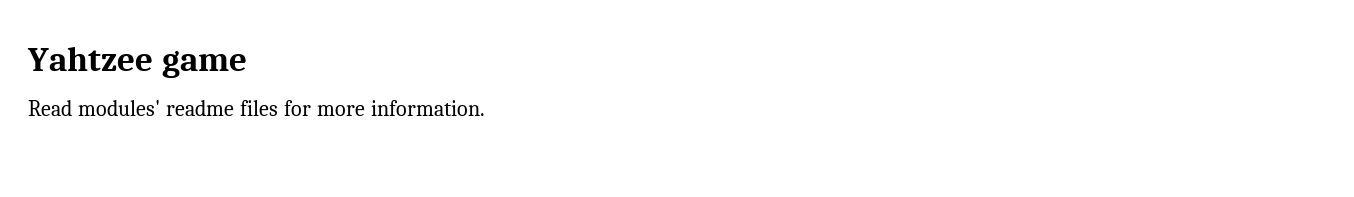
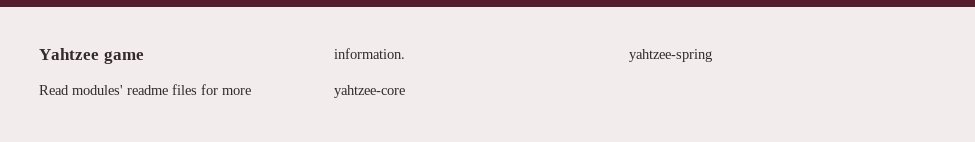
+ yahtzee-core
+ yahtzee-spring

